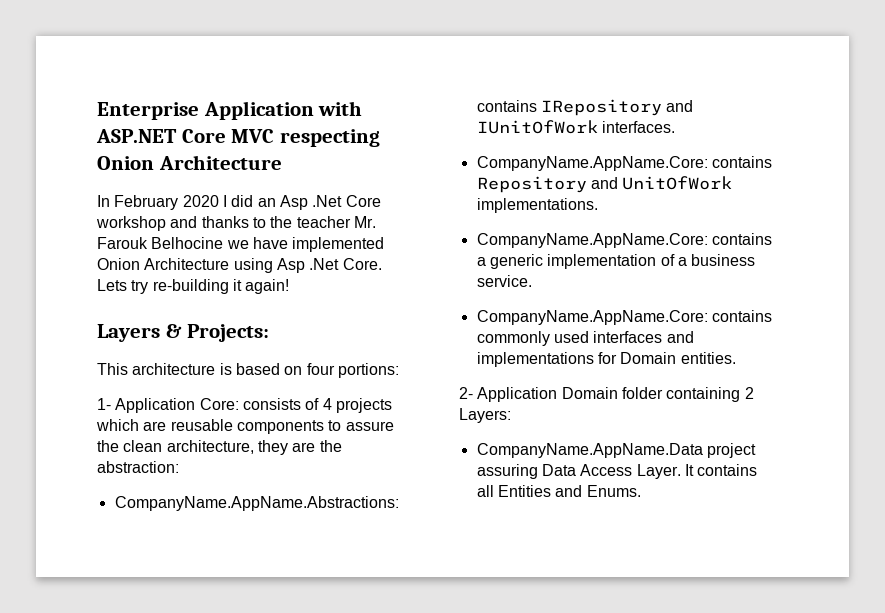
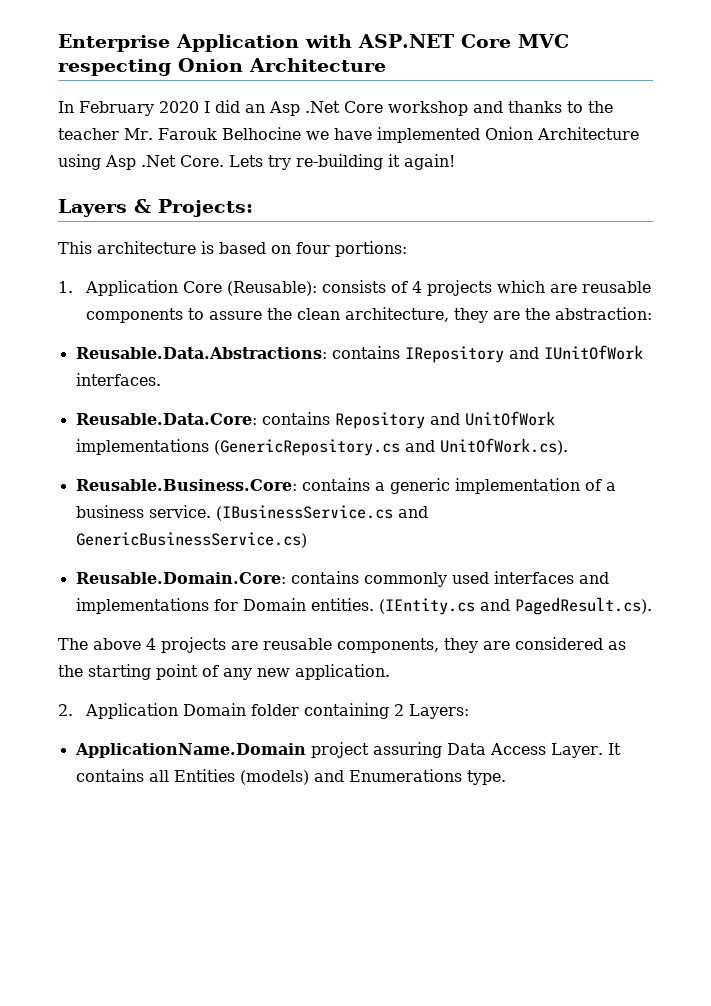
- 1- Application Core: consists of 4 projects which are reusable components to assure the clean architecture, they are the abstraction:
+ 1. Application Core (Reusable): consists of 4 projects which are reusable components to assure the clean architecture, they are the abstraction:
- CompanyName.AppName.Abstractions: contains IRepository and IUnitOfWork interfaces.
+ Reusable.Data.Abstractions: contains IRepository and IUnitOfWork interfaces.
- CompanyName.AppName.Core: contains Repository and UnitOfWork implementations.
- CompanyName.AppName.Core: contains a generic implementation of a business service.
- CompanyName.AppName.Core: contains commonly used interfaces and implementations for Domain entities.
- 2- Application Domain folder containing 2 Layers:
+ Reusable.Data.Core: contains Repository and UnitOfWork implementations (GenericRepository.cs and UnitOfWork.cs).
+ Reusable.Business.Core: contains a generic implementation of a business service. (IBusinessService.cs and GenericBusinessService.cs)
+ Reusable.Domain.Core: contains commonly used interfaces and implementations for Domain entities. (IEntity.cs and PagedResult.cs).
+ The above 4 projects are reusable components, they are considered as the starting point of any new application.
+ 2. Application Domain folder containing 2 Layers:
- CompanyName.AppName.Data project assuring Data Access Layer.
+ ApplicationName.Domain project assuring Data Access Layer.
- It contains all Entities and Enums.
+ It contains all Entities (models) and Enumerations type.

